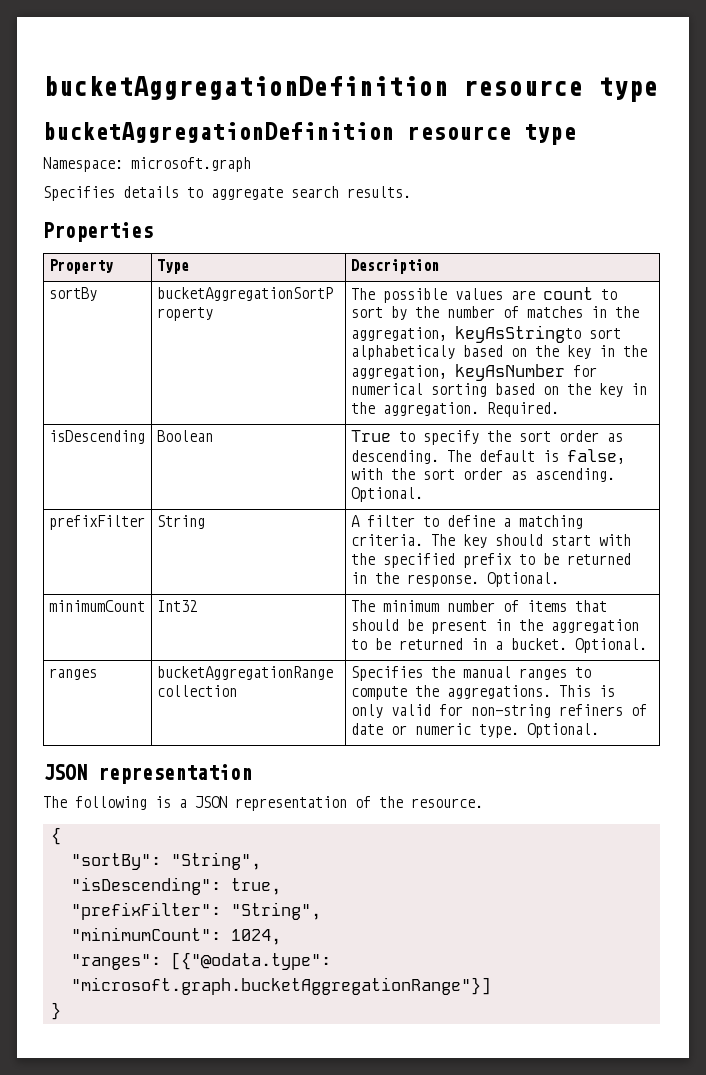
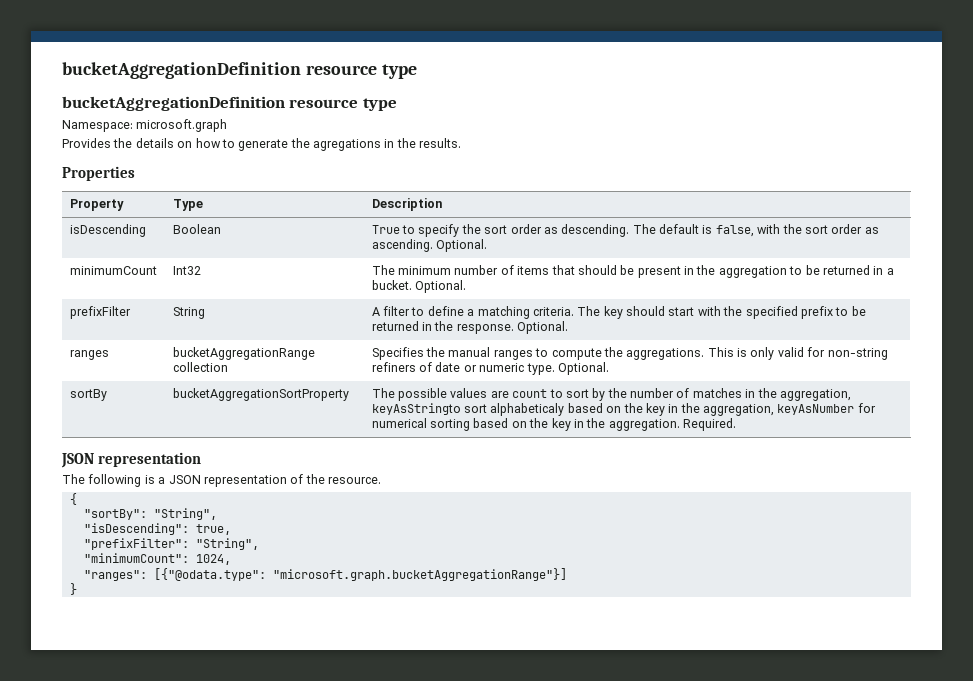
- Specifies details to aggregate search results.
+ Provides the details on how to generate the agregations in the results.
+ isDescending | Boolean | True to specify the sort order as descending. The default is false, with the sort order as ascending. Optional.
+ minimumCount | Int32 | The minimum number of items that should be present in the aggregation to be returned in a bucket. Optional.
+ prefixFilter | String | A filter to define a matching criteria. The key should start with the specified prefix to be returned in the response. Optional.
+ ranges | bucketAggregationRange collection | Specifies the manual ranges to compute the aggregations. This is only valid for non-string refiners of date or numeric type. Optional.
- isDescending | Boolean | True to specify the sort order as descending. The default is false, with the sort order as ascending. Optional.
- prefixFilter | String | A filter to define a matching criteria. The key should start with the specified prefix to be returned in the response. Optional.
- minimumCount | Int32 | The minimum number of items that should be present in the aggregation to be returned in a bucket. Optional.
- ranges | bucketAggregationRange collection | Specifies the manual ranges to compute the aggregations. This is only valid for non-string refiners of date or numeric type. Optional.

